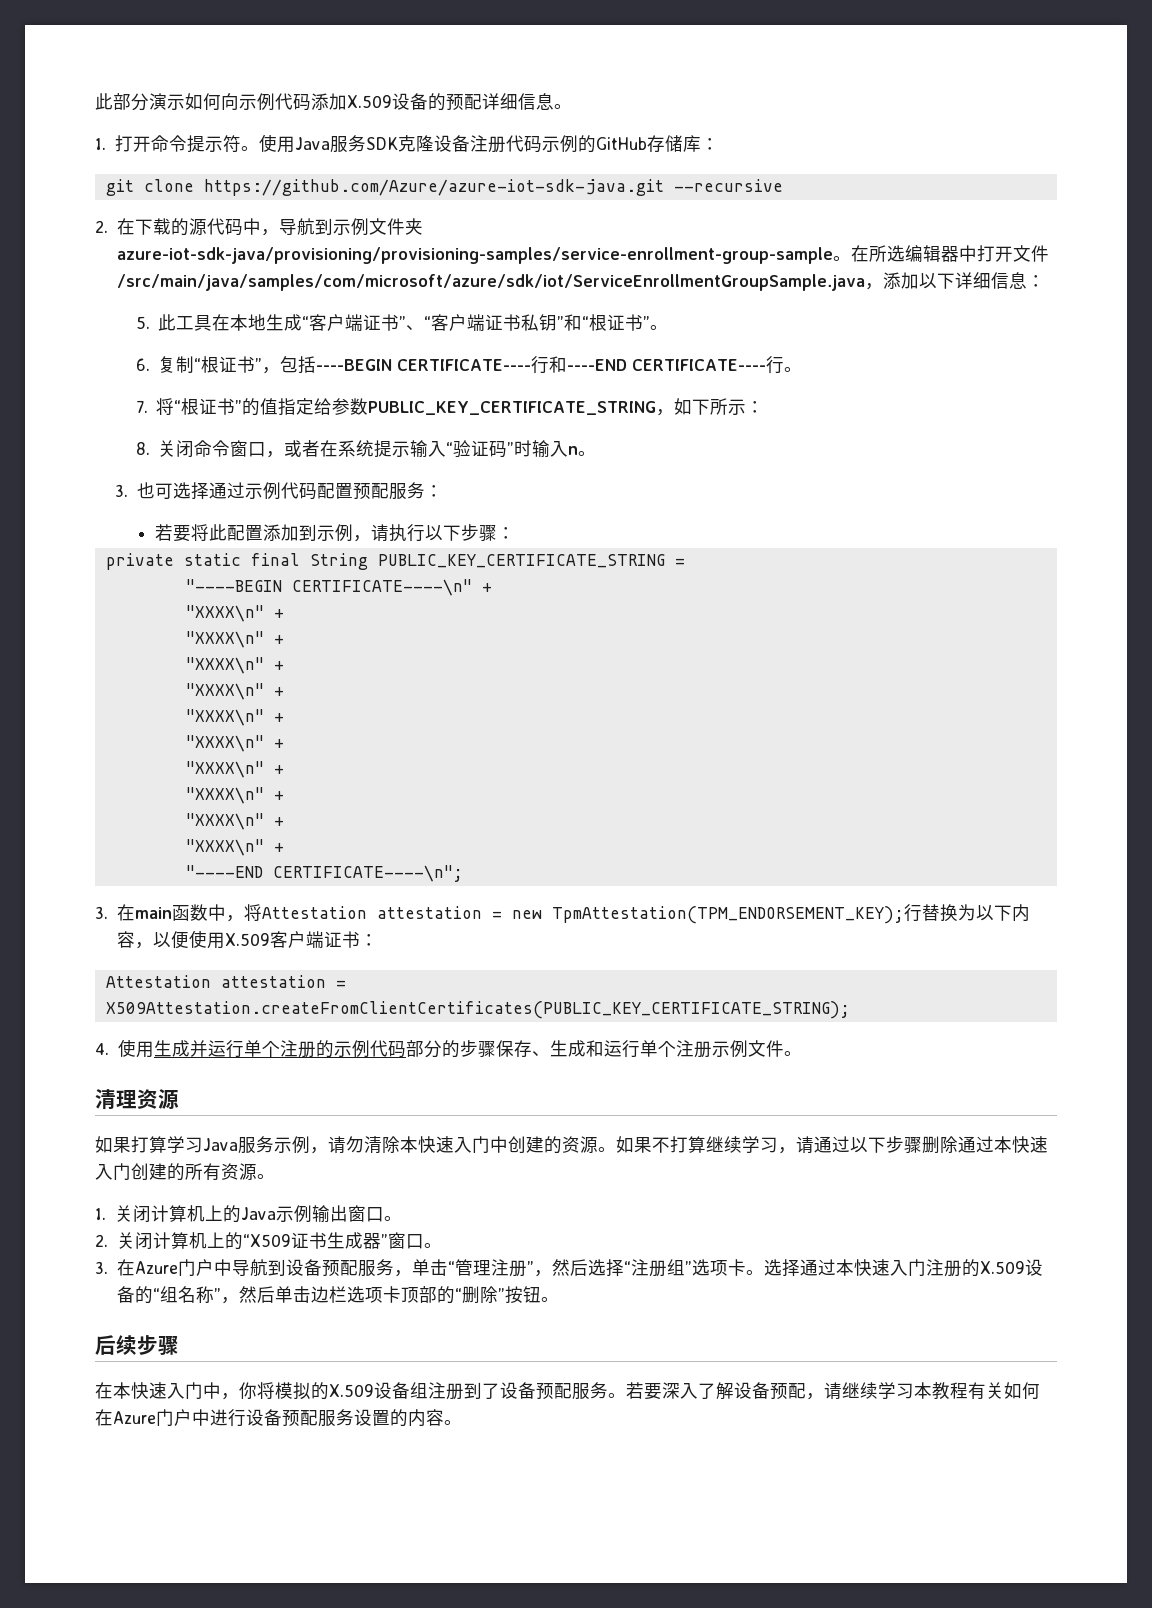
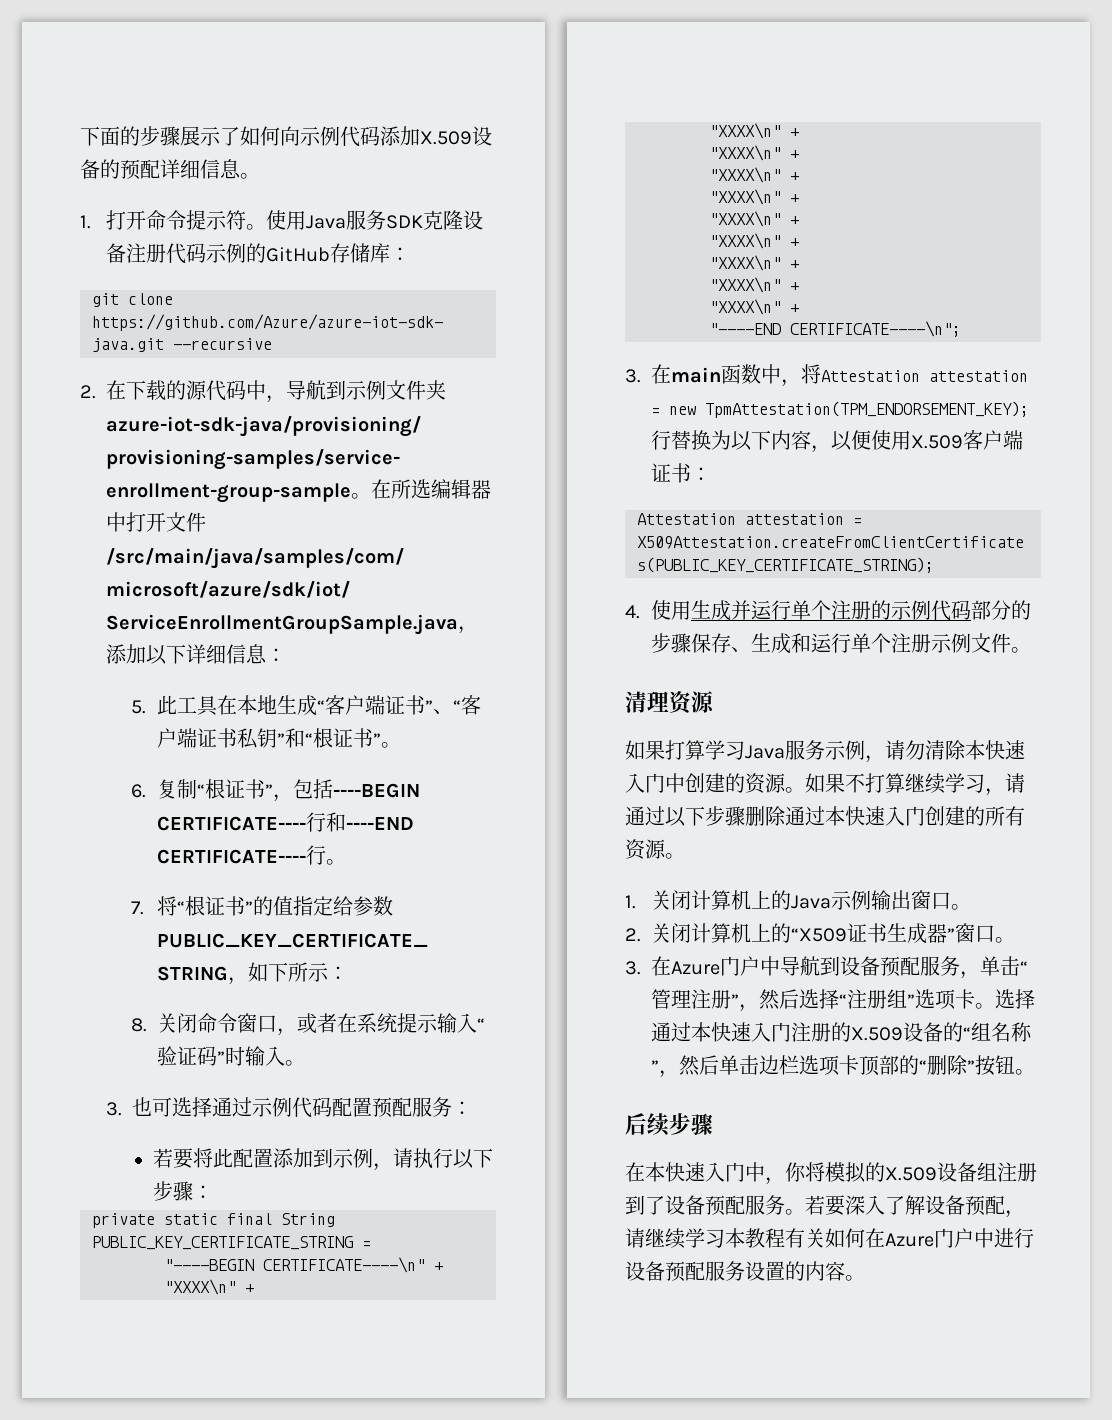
- 此部分演示如何向示例代码添加X.509设备的预配详细信息。
+ 下面的步骤展示了如何向示例代码添加X.509设备的预配详细信息。
- 8.关闭命令窗口，或者在系统提示输入“验证码”时输入n。
+ 8.关闭命令窗口，或者在系统提示输入“验证码”时输入。

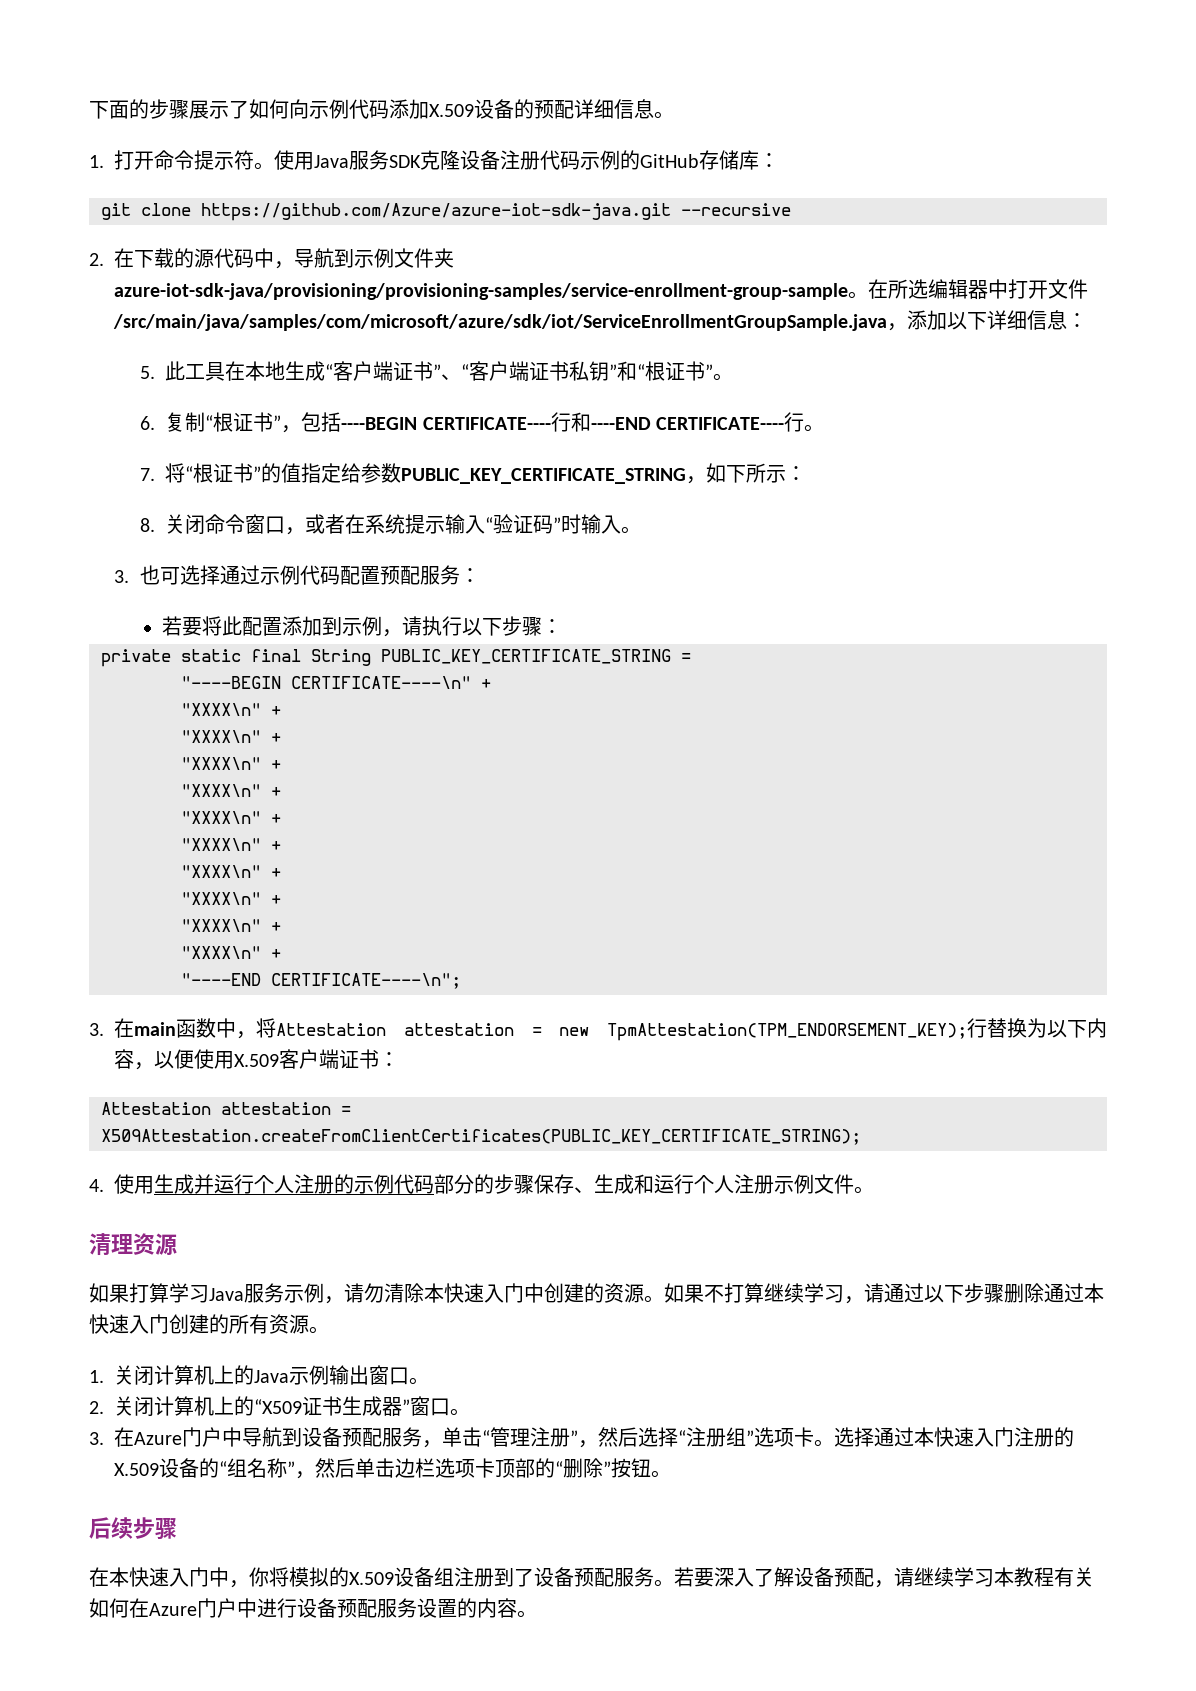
- 4.使用生成并运行单个注册的示例代码部分的步骤保存、生成和运行单个注册示例文件。
+ 4.使用生成并运行个人注册的示例代码部分的步骤保存、生成和运行个人注册示例文件。

